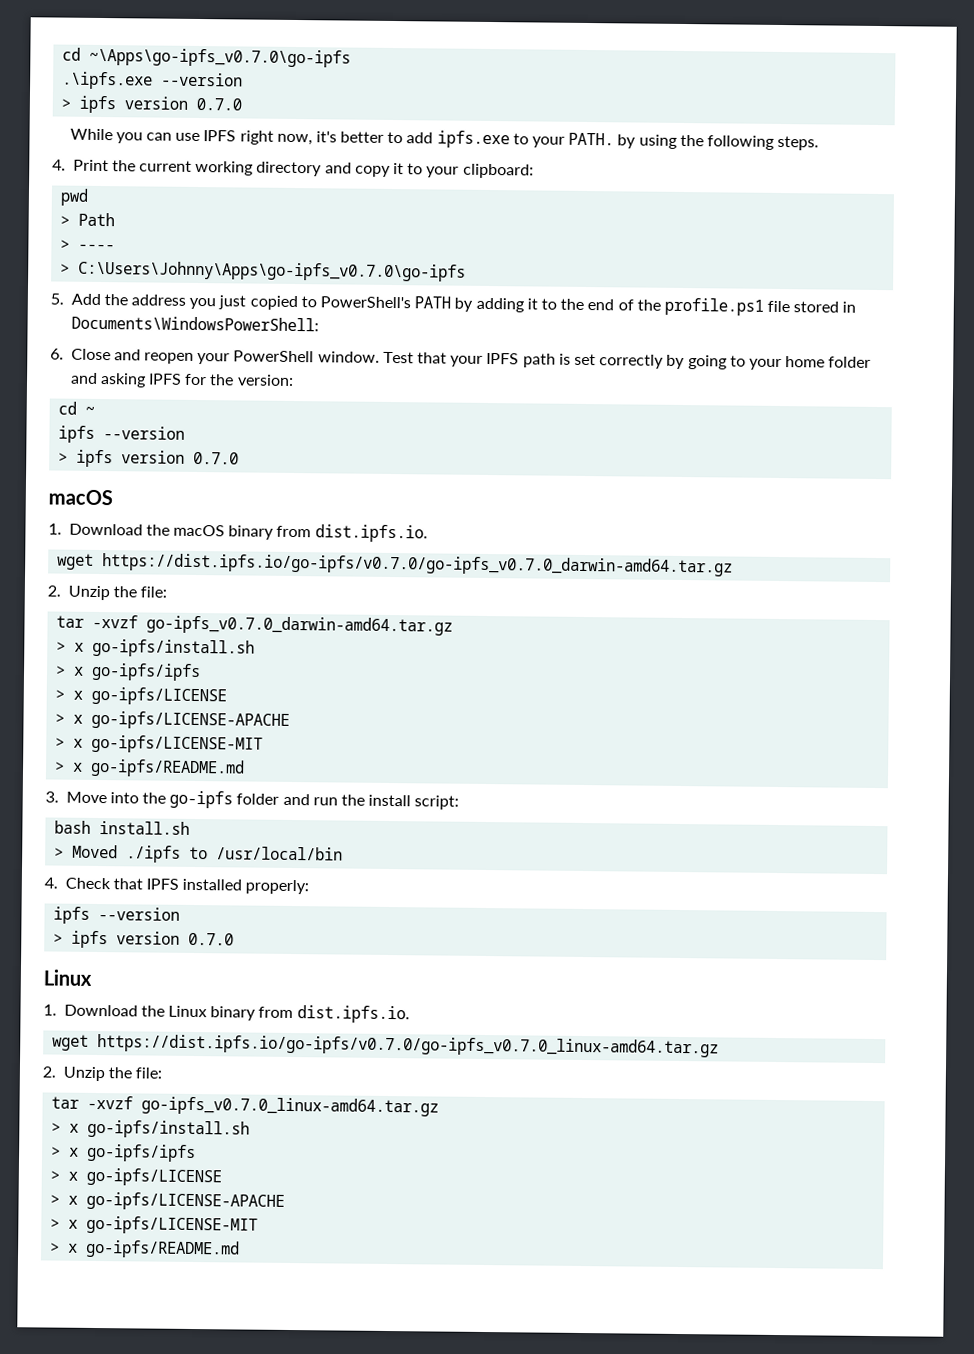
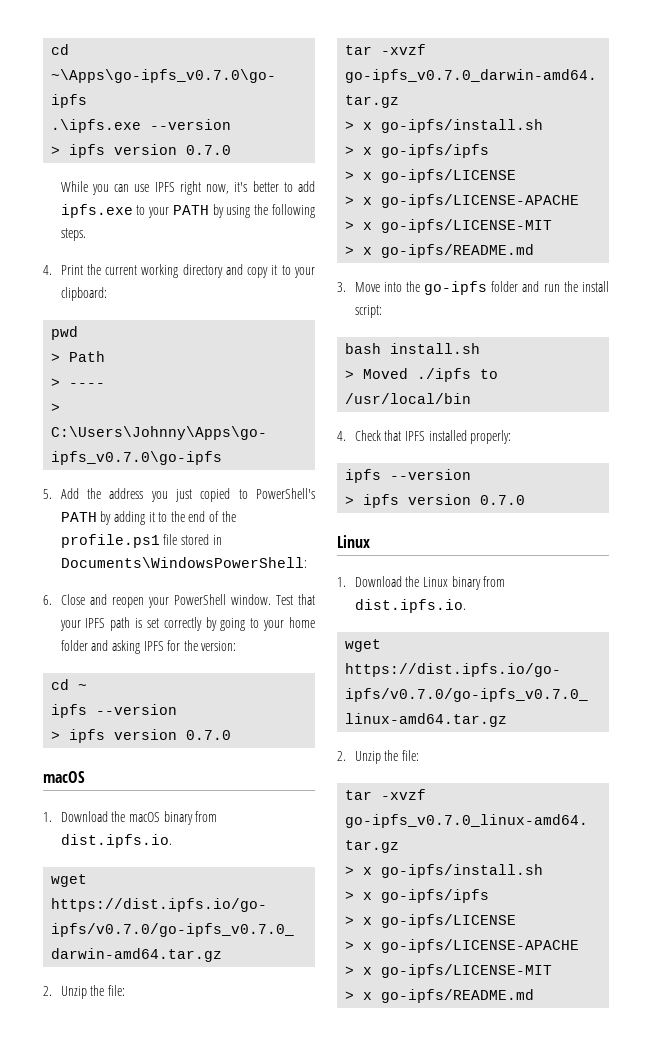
- While you can use IPFS right now, it's better to add ipfs.exe to your PATH. by using the following steps.
+ While you can use IPFS right now, it's better to add ipfs.exe to your PATH by using the following steps.

